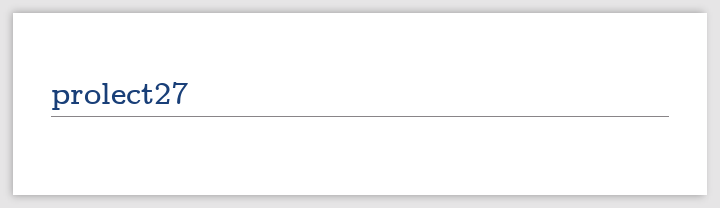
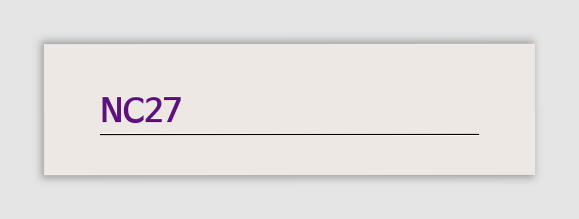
- prolect27
+ NC27

